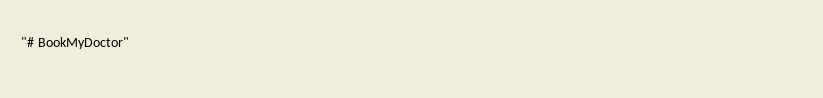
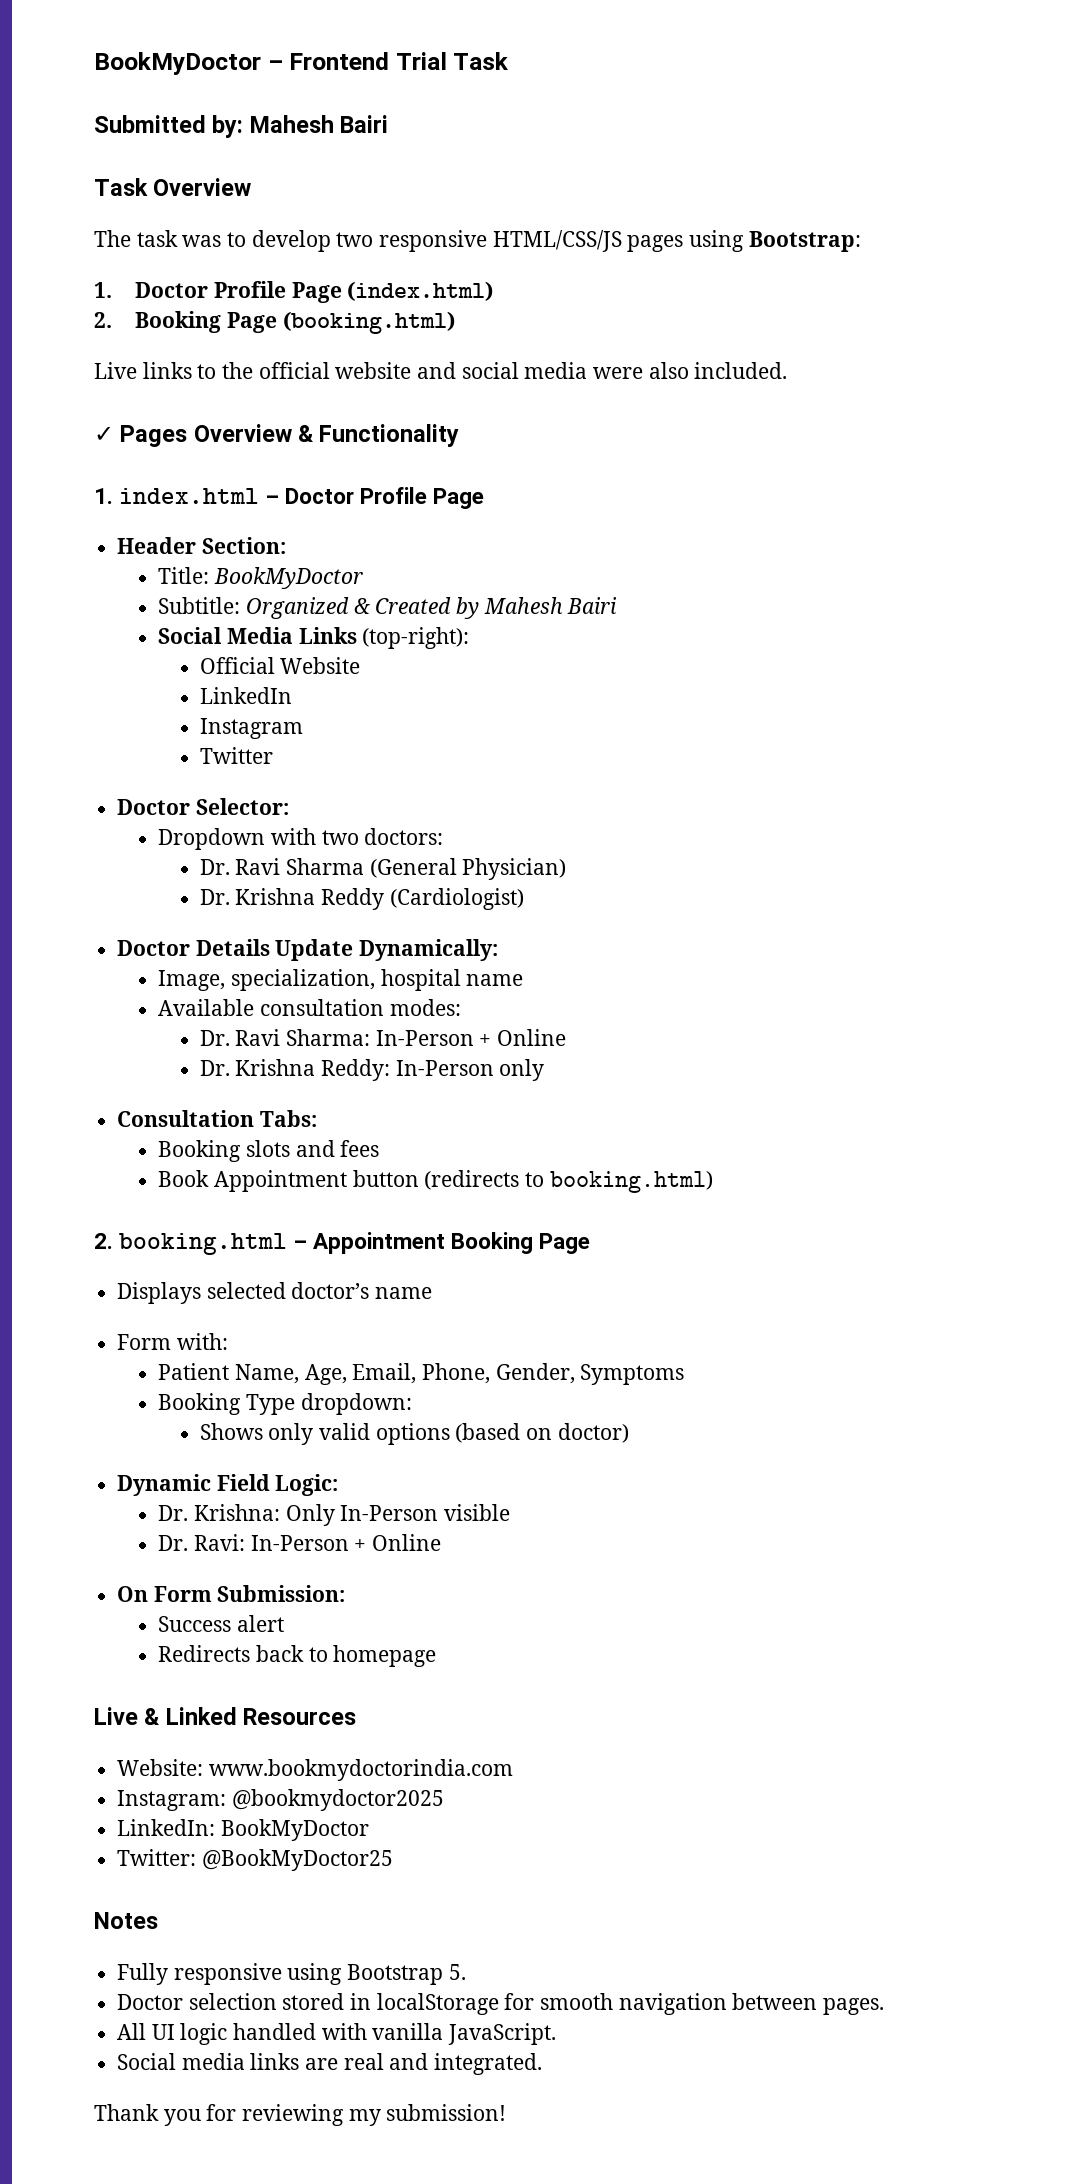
- "# BookMyDoctor"
+ BookMyDoctor – Frontend Trial Task
+ Submitted by: Mahesh Bairi
+ Task Overview
+ The task was to develop two responsive HTML/CSS/JS pages using Bootstrap:
+ 1. Doctor Profile Page (index.html)
+ 2. Booking Page (booking.html)
+ Live links to the official website and social media were also included.
+ ✓ Pages Overview & Functionality
+ 1. index.html – Doctor Profile Page
+ Header Section:
+ Title: BookMyDoctor
+ Subtitle: Organized & Created by Mahesh Bairi
+ Social Media Links (top-right):
+ Official Website
+ LinkedIn
+ Instagram
+ Twitter
+ Doctor Selector:
+ Dropdown with two doctors:
+ Dr. Ravi Sharma (General Physician)
+ Dr. Krishna Reddy (Cardiologist)
+ Doctor Details Update Dynamically:
+ Image, specialization, hospital name
+ Available consultation modes:
+ Dr. Ravi Sharma: In-Person + Online
+ Dr. Krishna Reddy: In-Person only
+ Consultation Tabs:
+ Booking slots and fees
+ Book Appointment button (redirects to booking.html)
+ 2. booking.html – Appointment Booking Page
+ Displays selected doctor’s name
+ Form with:
+ Patient Name, Age, Email, Phone, Gender, Symptoms
+ Booking Type dropdown:
+ Shows only valid options (based on doctor)
+ Dynamic Field Logic:
+ Dr. Krishna: Only In-Person visible
+ Dr. Ravi: In-Person + Online
+ On Form Submission:
+ Success alert
+ Redirects back to homepage
+ Live & Linked Resources
+ Website: www.bookmydoctorindia.com
+ Instagram: @bookmydoctor2025
+ LinkedIn: BookMyDoctor
+ Twitter: @BookMyDoctor25
+ Notes
+ Fully responsive using Bootstrap 5.
+ Doctor selection stored in localStorage for smooth navigation between pages.
+ All UI logic handled with vanilla JavaScript.
+ Social media links are real and integrated.
+ Thank you for reviewing my submission!

